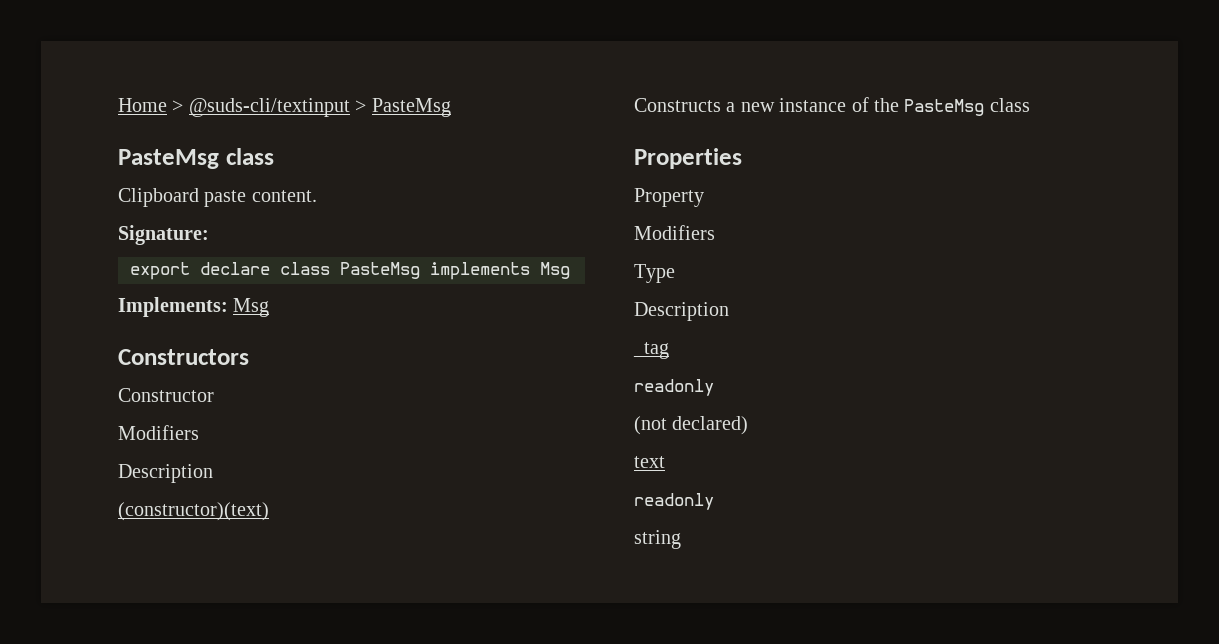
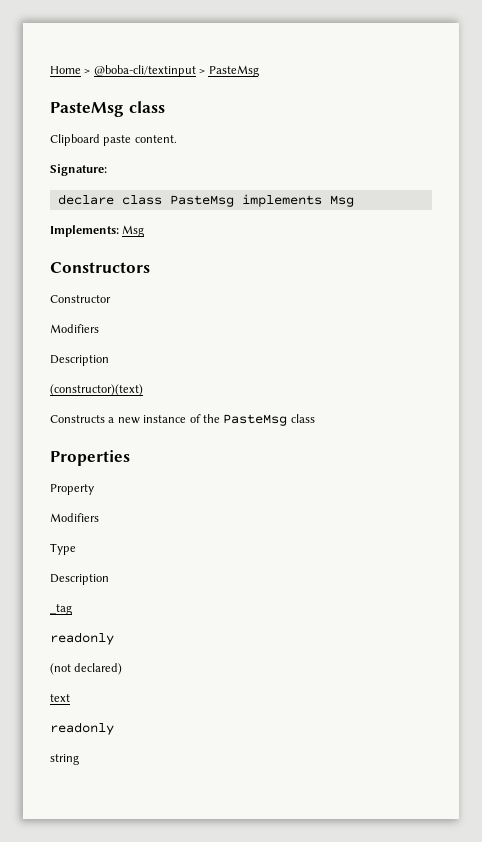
- Home > @suds-cli/textinput > PasteMsg
+ Home > @boba-cli/textinput > PasteMsg
- export declare class PasteMsg implements Msg
+ declare class PasteMsg implements Msg

